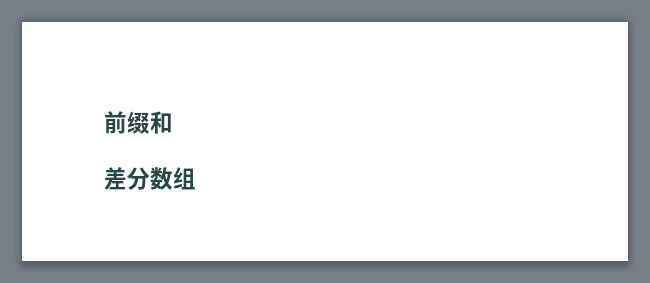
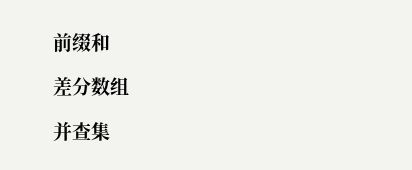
+ 并查集

